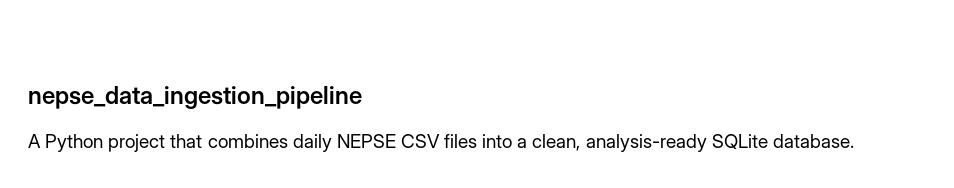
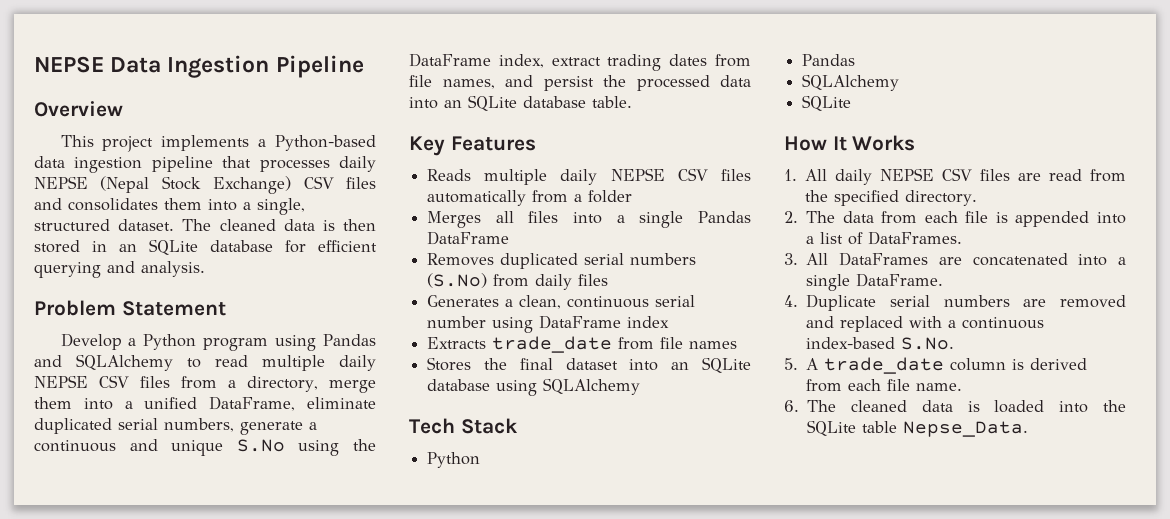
- nepse_data_ingestion_pipeline
- A Python project that combines daily NEPSE CSV files into a clean, analysis-ready SQLite database.
+ NEPSE Data Ingestion Pipeline
+ Overview
+ This project implements a Python-based data ingestion pipeline that processes daily NEPSE (Nepal Stock Exchange) CSV files and consolidates them into a single, structured dataset. The cleaned data is then stored in an SQLite database for efficient querying and analysis.
+ Problem Statement
+ Develop a Python program using Pandas and SQLAlchemy to read multiple daily NEPSE CSV files from a directory, merge them into a unified DataFrame, eliminate duplicated serial numbers, generate a continuous and unique S.No using the DataFrame index, extract trading dates from file names, and persist the processed data into an SQLite database table.
+ Key Features
+ Reads multiple daily NEPSE CSV files automatically from a folder
+ Merges all files into a single Pandas DataFrame
+ Removes duplicated serial numbers (S.No) from daily files
+ Generates a clean, continuous serial number using DataFrame index
+ Extracts trade_date from file names
+ Stores the final dataset into an SQLite database using SQLAlchemy
+ Tech Stack
+ Python
+ Pandas
+ SQLAlchemy
+ SQLite
+ How It Works
+ 1. All daily NEPSE CSV files are read from the specified directory.
+ 2. The data from each file is appended into a list of DataFrames.
+ 3. All DataFrames are concatenated into a single DataFrame.
+ 4. Duplicate serial numbers are removed and replaced with a continuous index-based S.No.
+ 5. A trade_date column is derived from each file name.
+ 6. The cleaned data is loaded into the SQLite table Nepse_Data.

